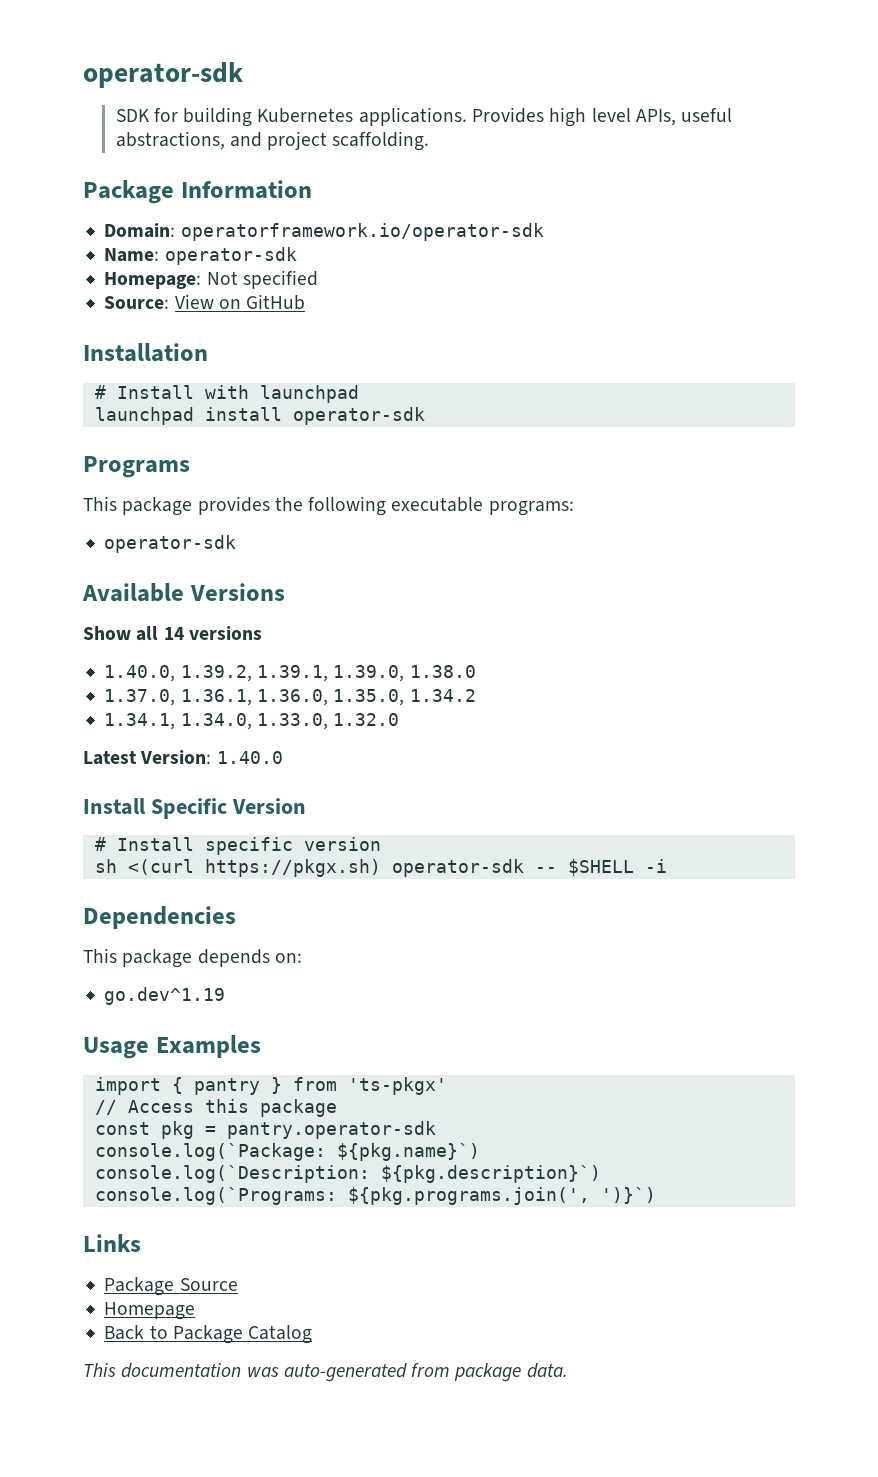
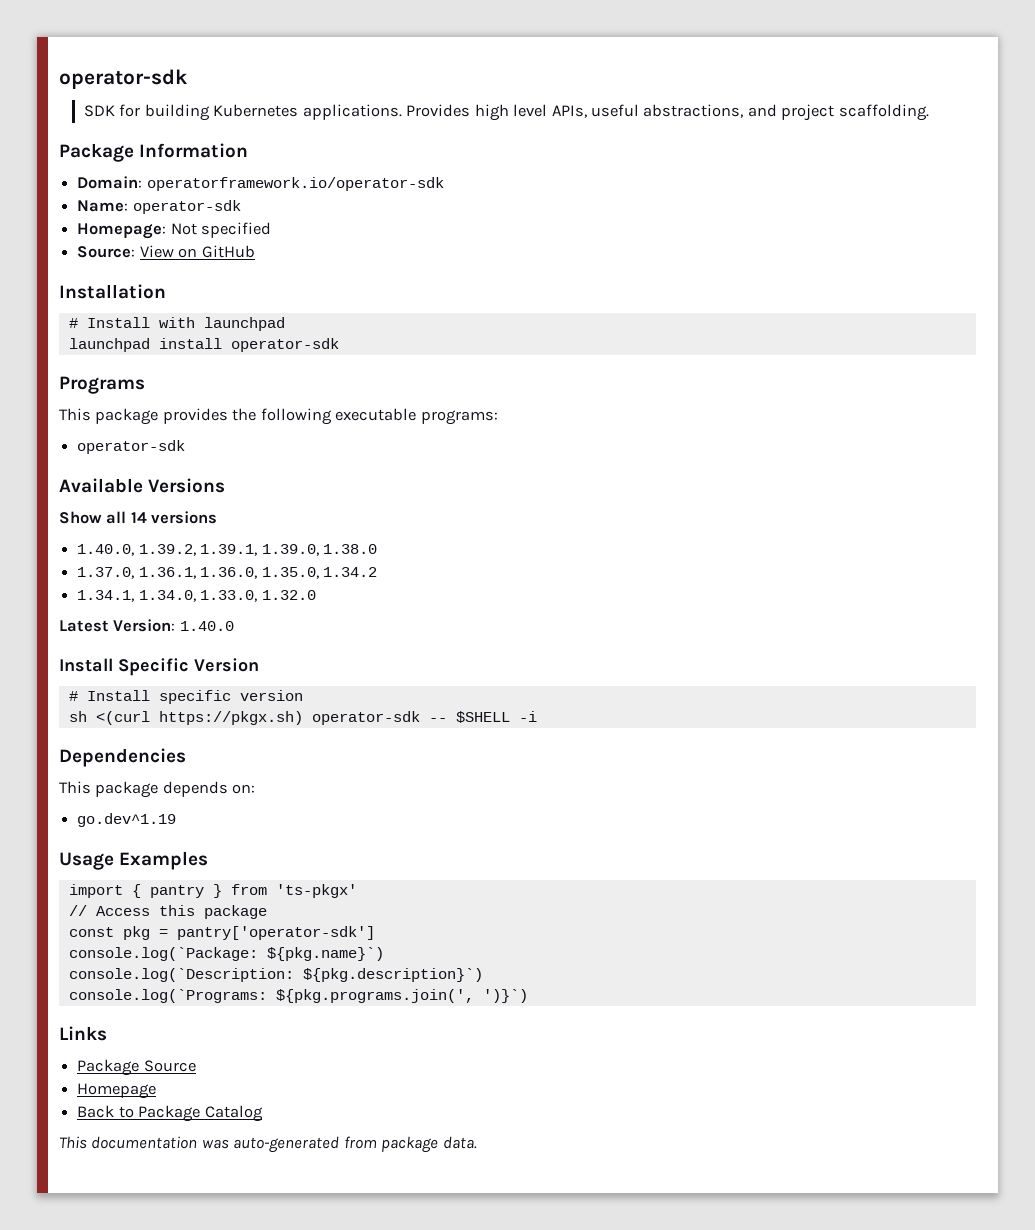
- const pkg = pantry.operator-sdk
+ const pkg = pantry['operator-sdk']

